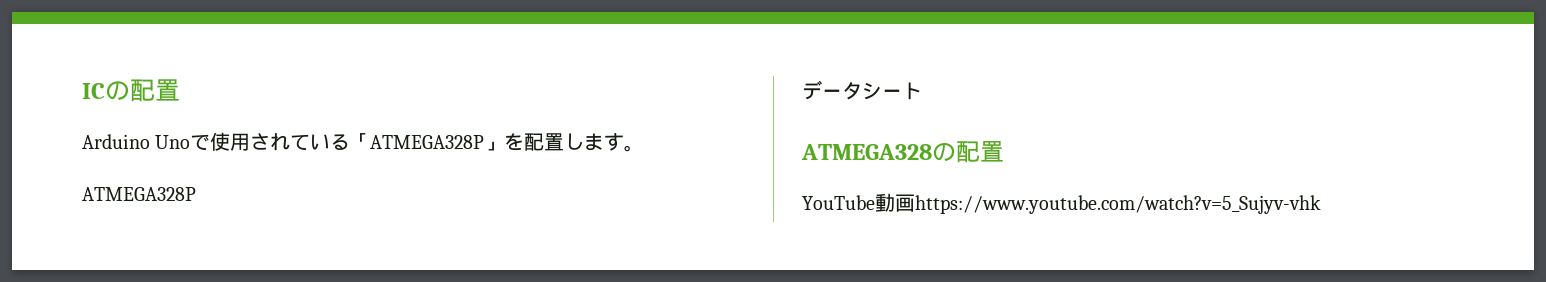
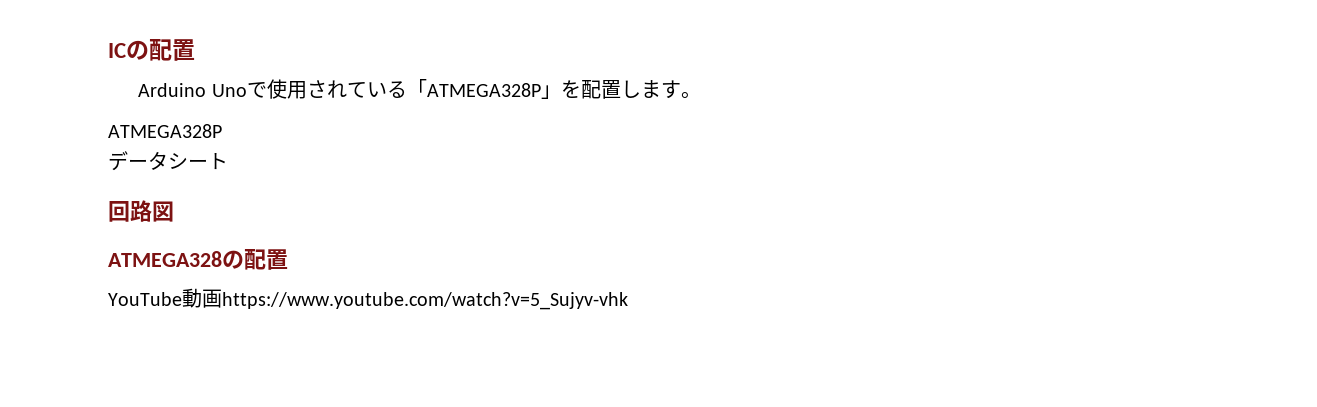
+ 回路図

